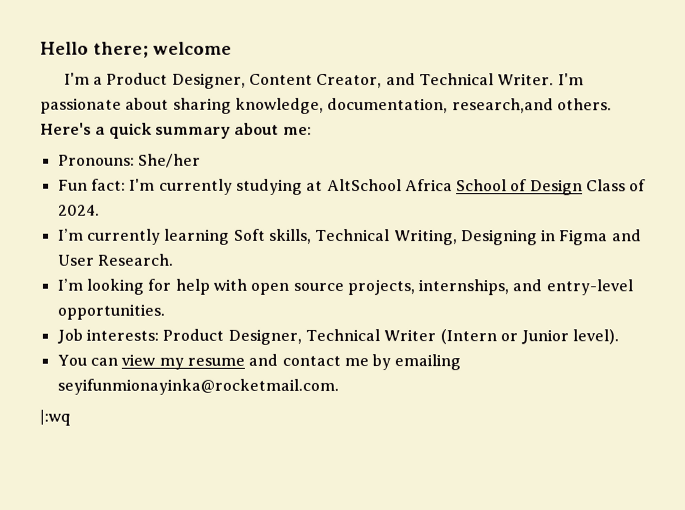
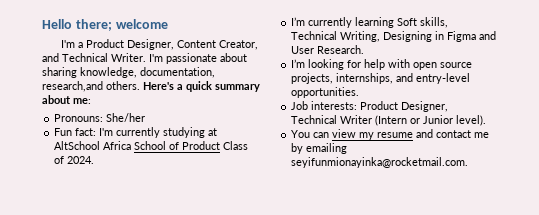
- Fun fact: I'm currently studying at AltSchool Africa School of Design Class of 2024.
+ Fun fact: I'm currently studying at AltSchool Africa School of Product Class of 2024.
- |:wq

